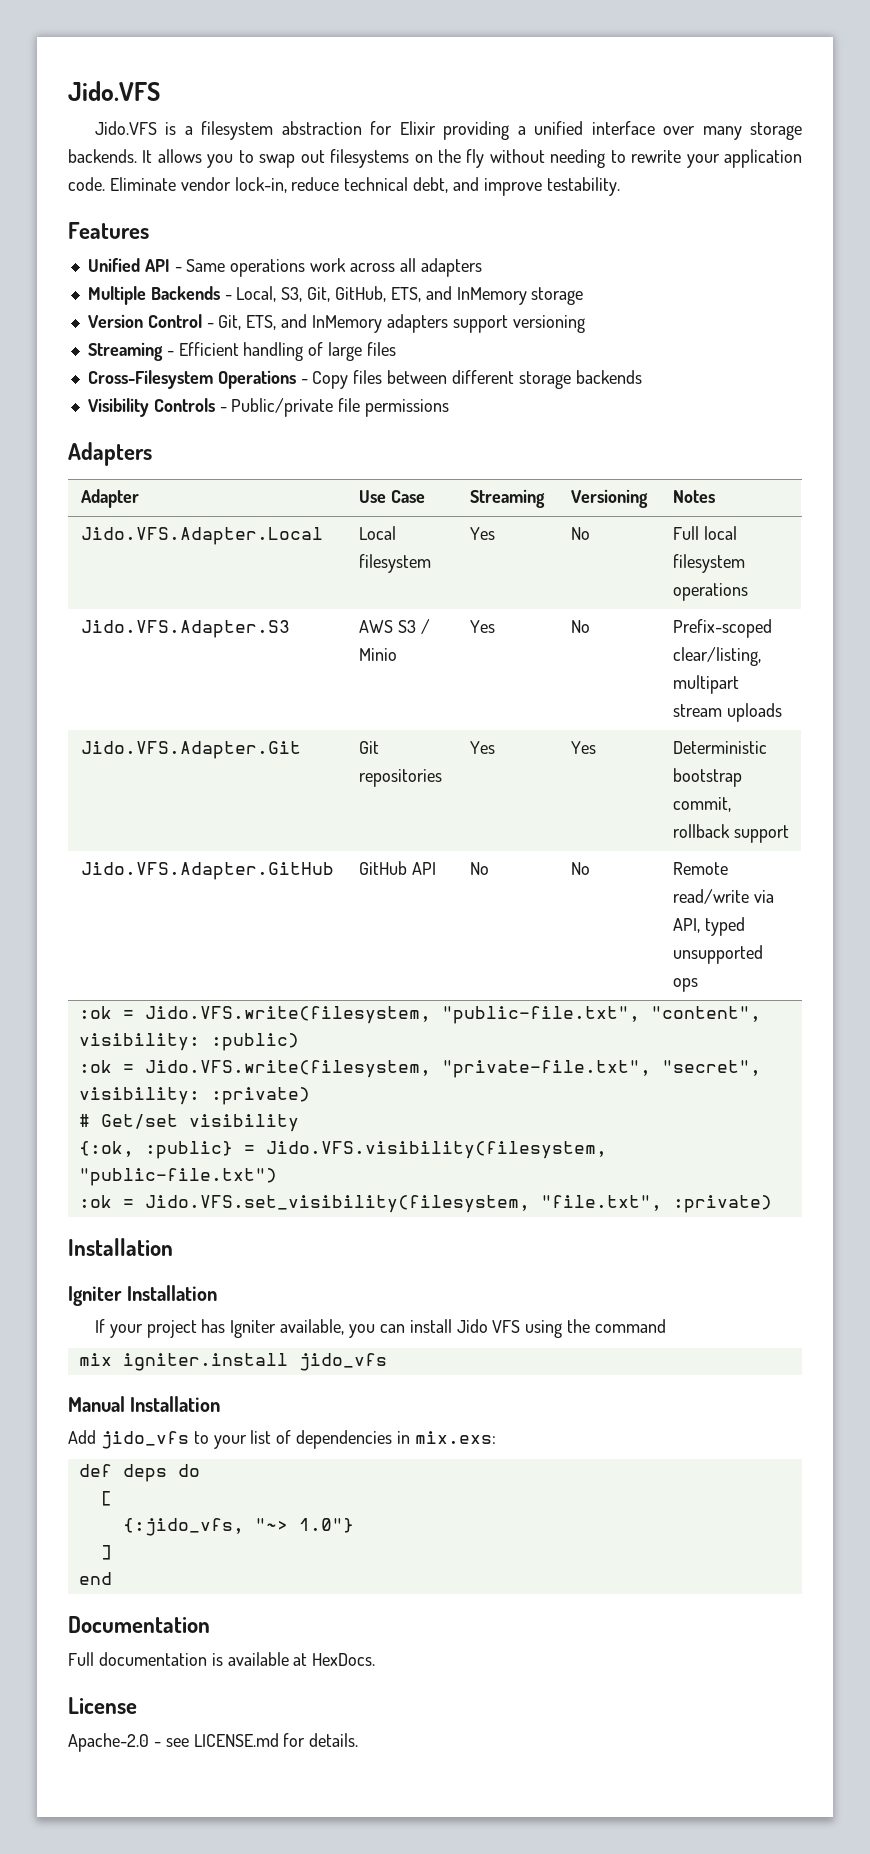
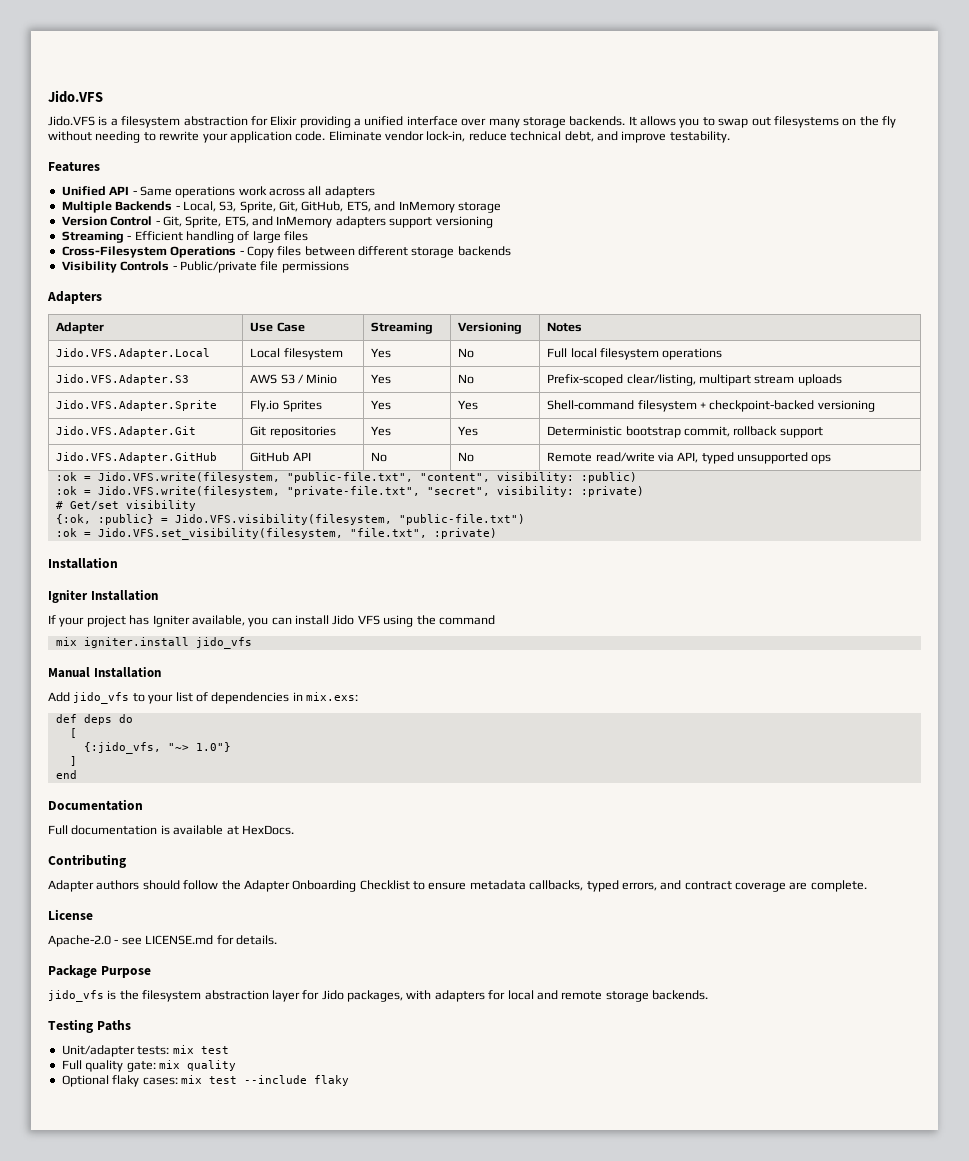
- Multiple Backends - Local, S3, Git, GitHub, ETS, and InMemory storage
+ Multiple Backends - Local, S3, Sprite, Git, GitHub, ETS, and InMemory storage
- Version Control - Git, ETS, and InMemory adapters support versioning
+ Version Control - Git, Sprite, ETS, and InMemory adapters support versioning
+ Jido.VFS.Adapter.Sprite | Fly.io Sprites | Yes | Yes | Shell-command filesystem + checkpoint-backed versioning
+ Contributing
+ Adapter authors should follow the Adapter Onboarding Checklist to ensure metadata callbacks, typed errors, and contract coverage are complete.
+ Package Purpose
+ jido_vfs is the filesystem abstraction layer for Jido packages, with adapters for local and remote storage backends.
+ Testing Paths
+ Unit/adapter tests: mix test
+ Full quality gate: mix quality
+ Optional flaky cases: mix test --include flaky

